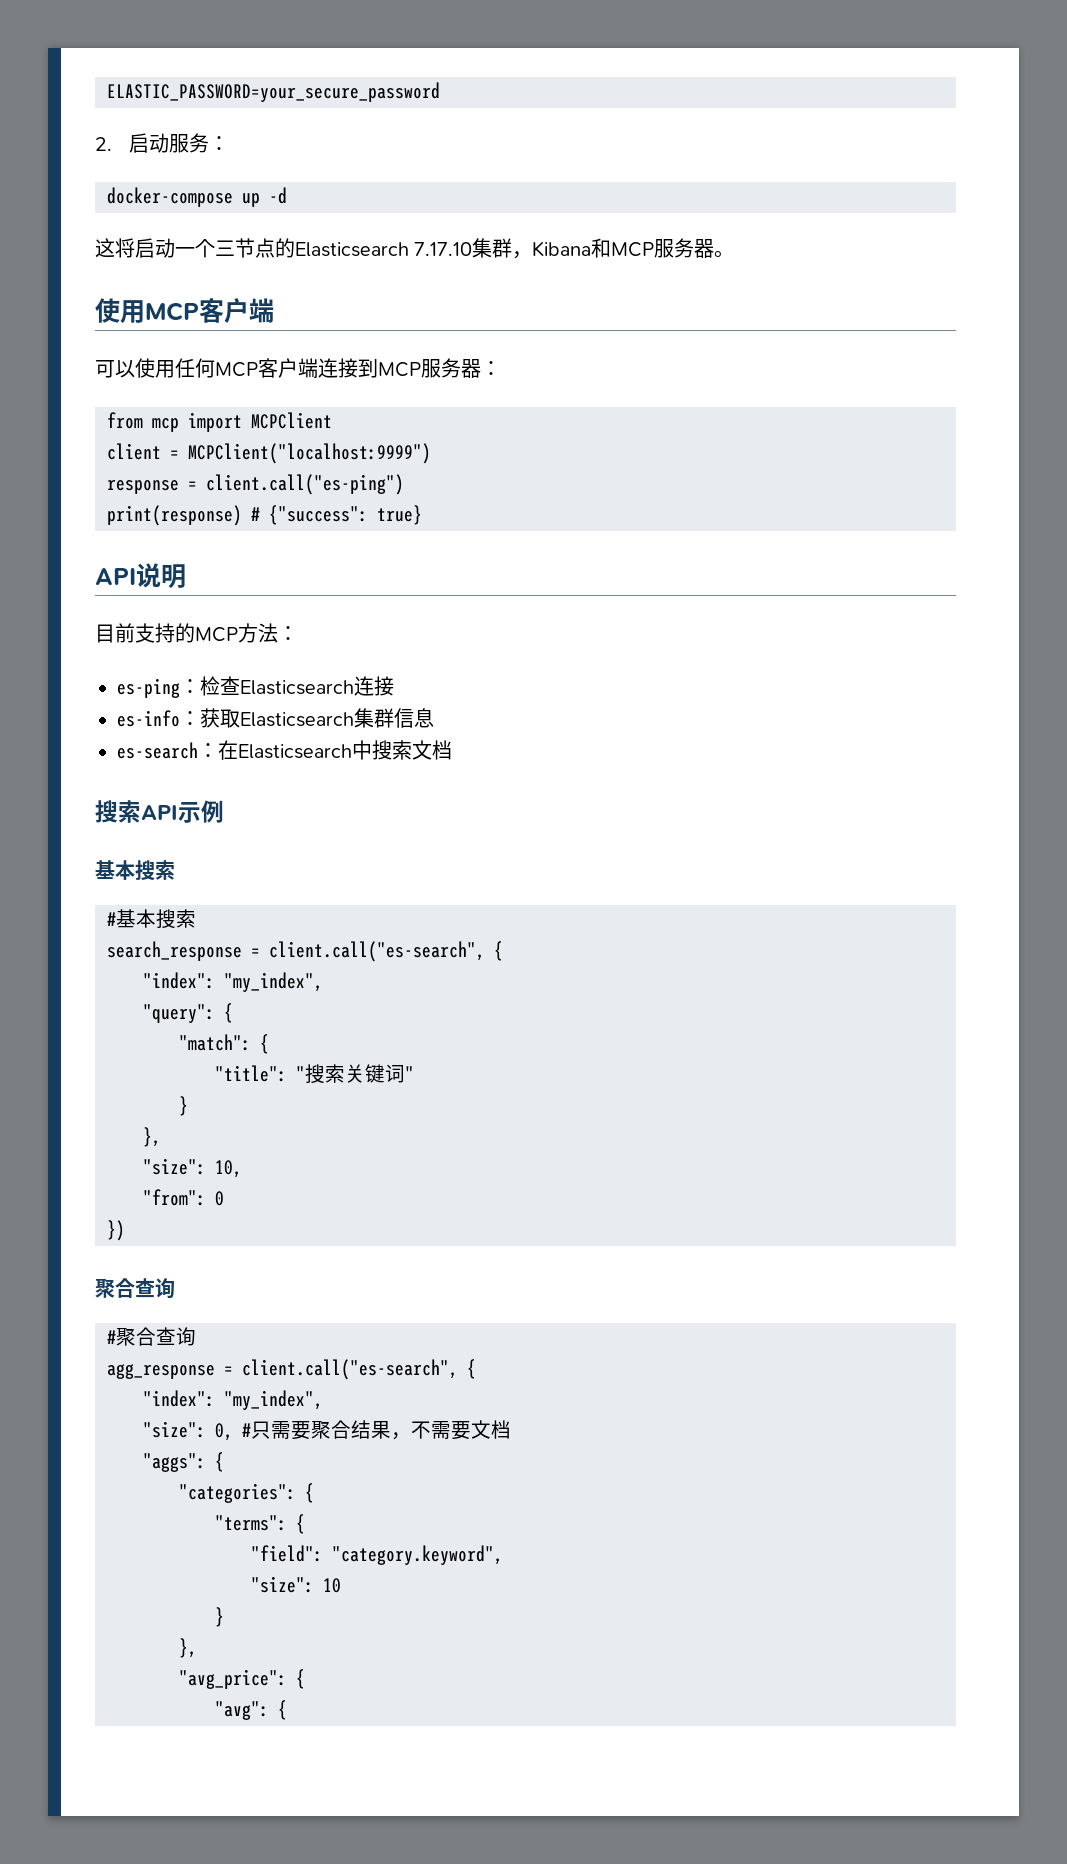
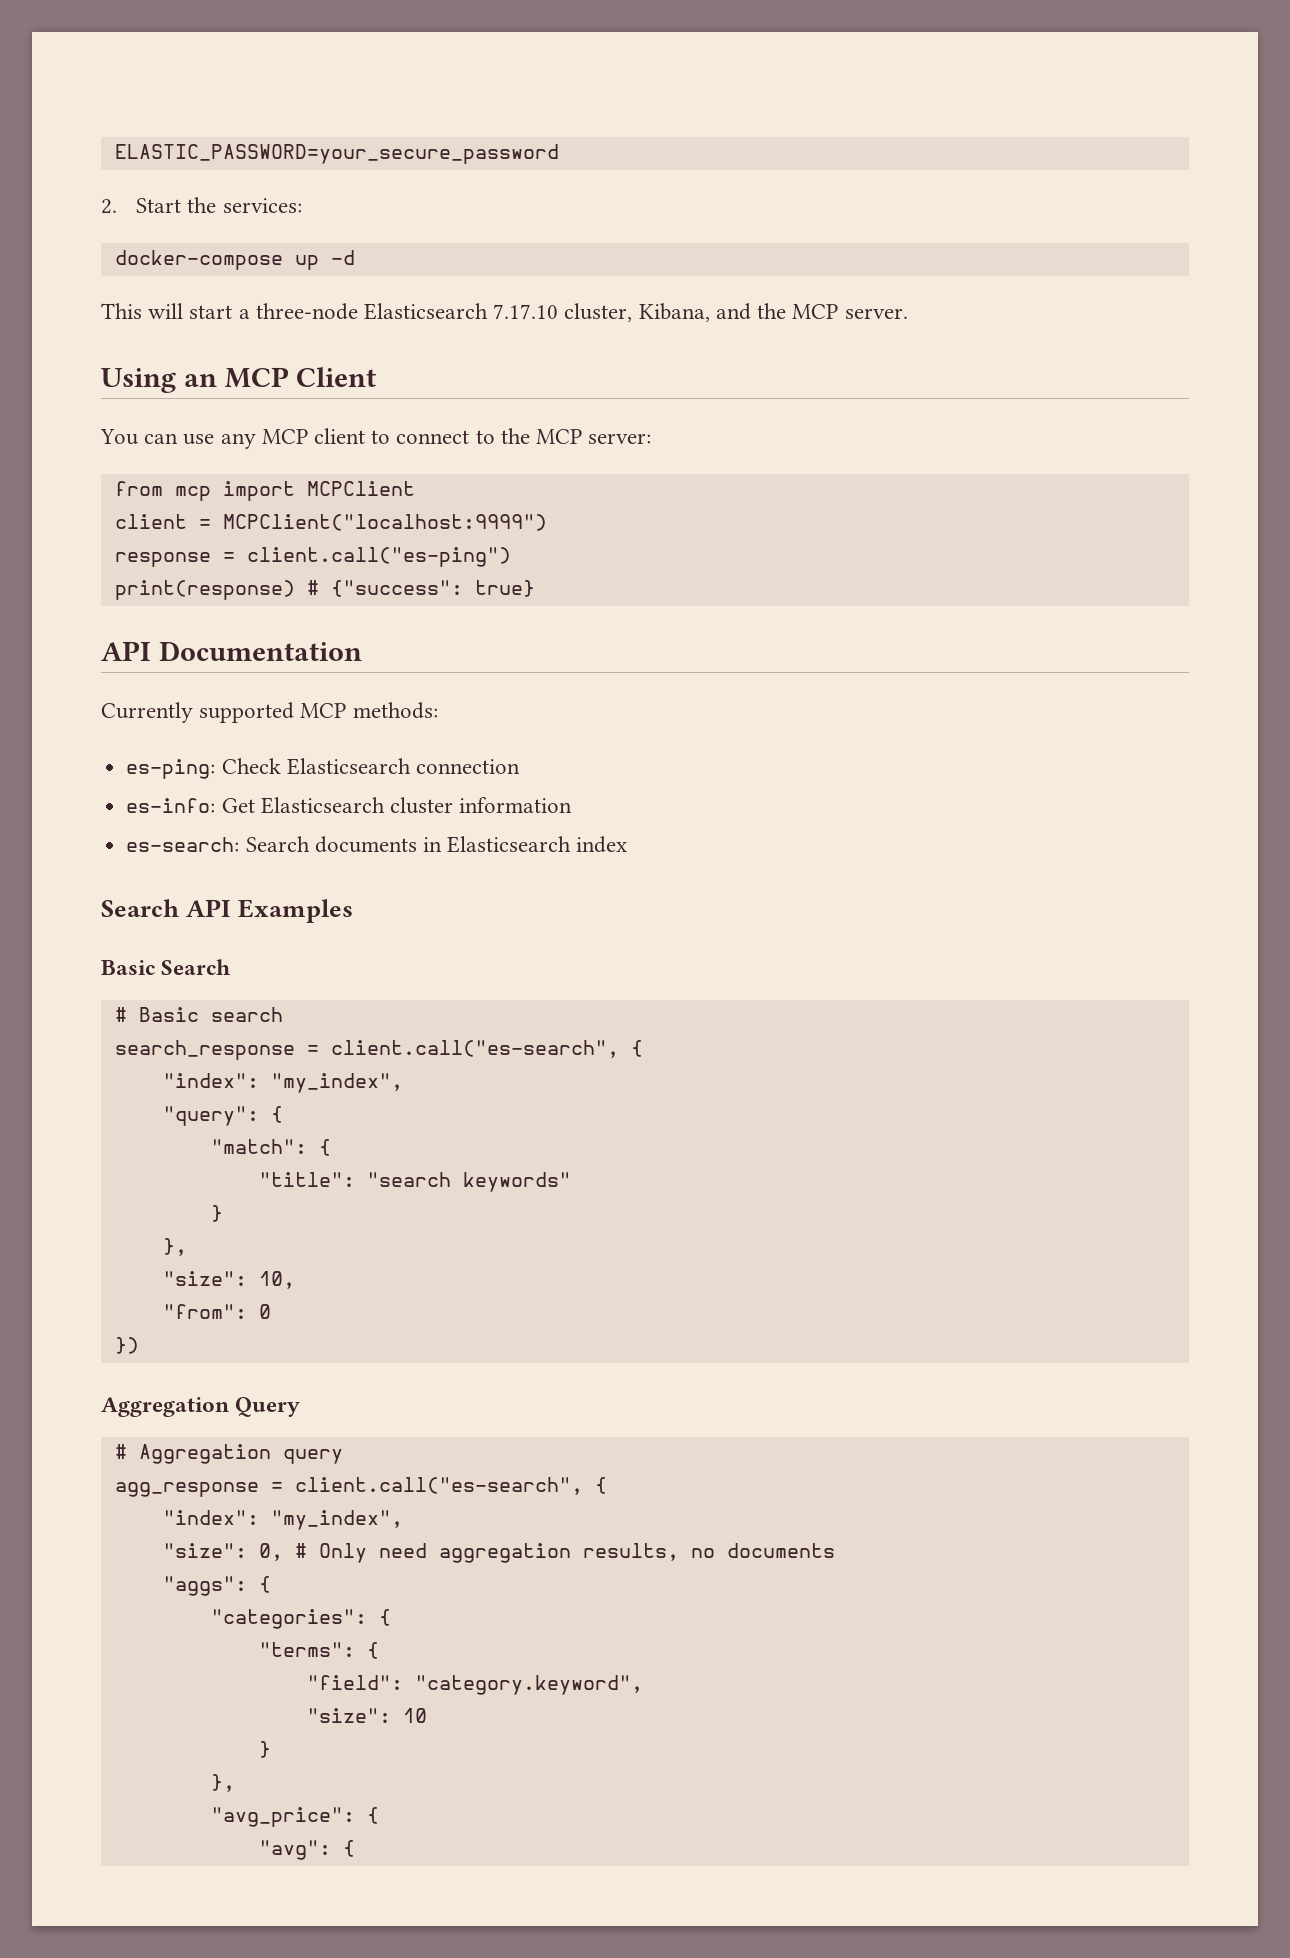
- 2.启动服务：
+ 2. Start the services:
- 这将启动一个三节点的Elasticsearch 7.17.10集群，Kibana和MCP服务器。
- 使用MCP客户端
- 可以使用任何MCP客户端连接到MCP服务器：
+ This will start a three-node Elasticsearch 7.17.10 cluster, Kibana, and the MCP server.
+ Using an MCP Client
+ You can use any MCP client to connect to the MCP server:
- API说明
- 目前支持的MCP方法：
- es-ping：检查Elasticsearch连接
- es-info：获取Elasticsearch集群信息
- es-search：在Elasticsearch中搜索文档
- 搜索API示例
- 基本搜索
- #基本搜索
+ API Documentation
+ Currently supported MCP methods:
+ es-ping: Check Elasticsearch connection
+ es-info: Get Elasticsearch cluster information
+ es-search: Search documents in Elasticsearch index
+ Search API Examples
+ Basic Search
+ # Basic search
- "title": "搜索关键词"
+ "title": "search keywords"
  })
- 聚合查询
- #聚合查询
+ Aggregation Query
+ # Aggregation query
- "size": 0, #只需要聚合结果，不需要文档
+ "size": 0, # Only need aggregation results, no documents

